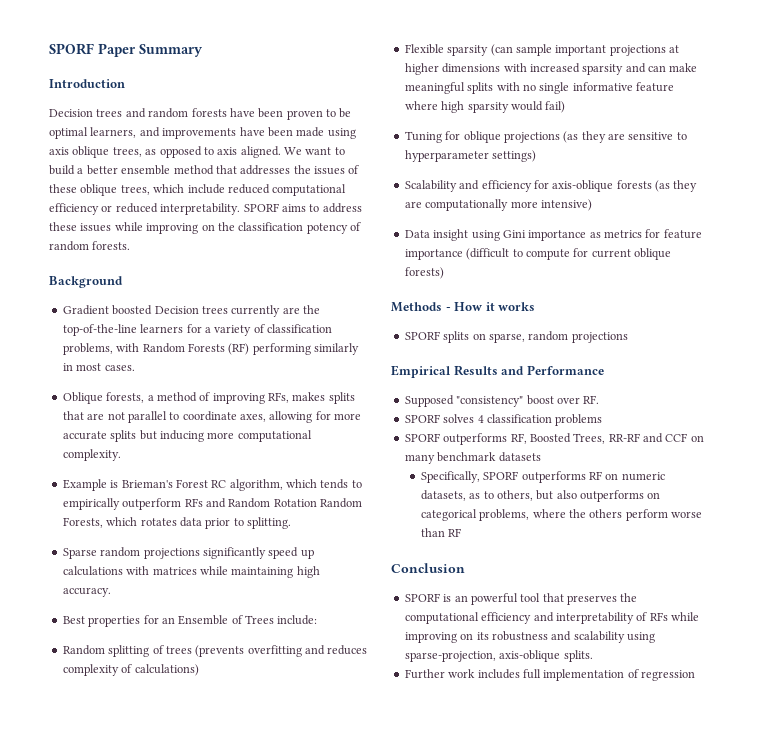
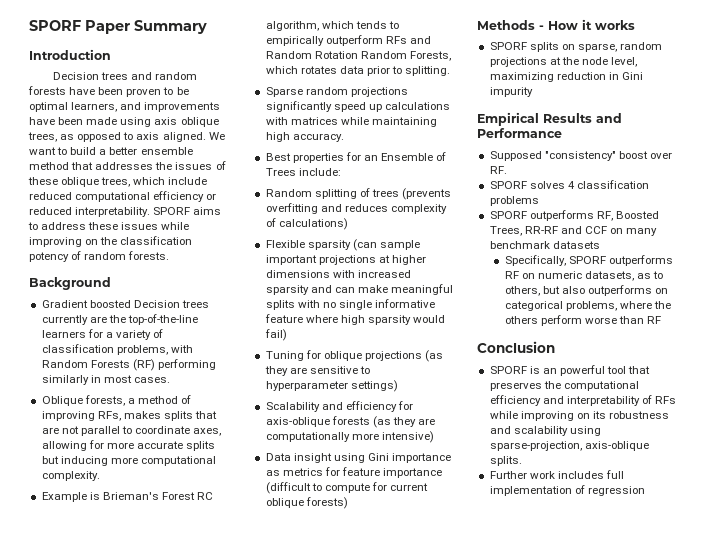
- SPORF splits on sparse, random projections
+ SPORF splits on sparse, random projections at the node level, maximizing reduction in Gini impurity

